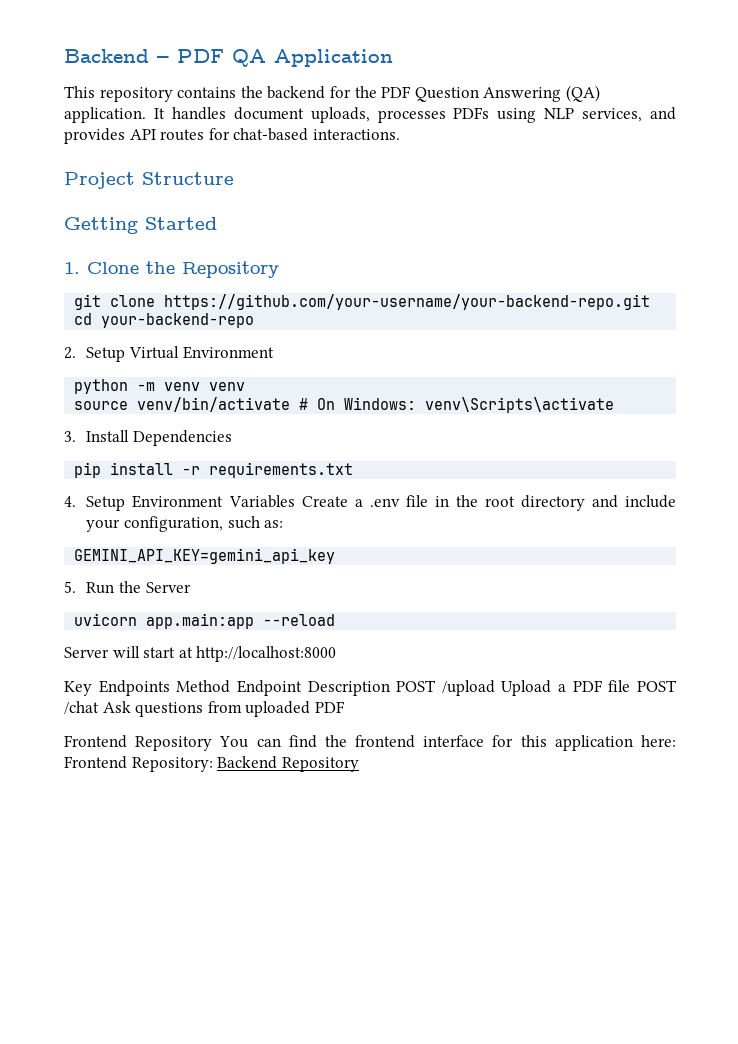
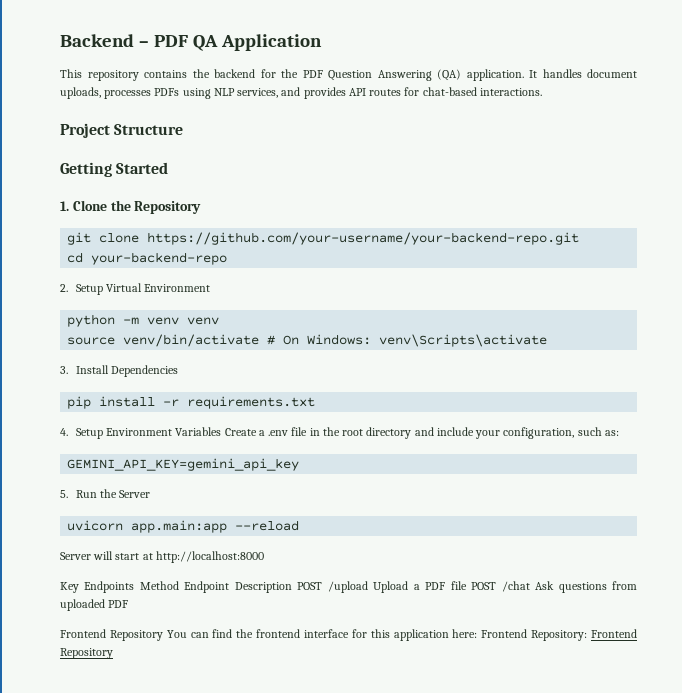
- Frontend Repository You can find the frontend interface for this application here: Frontend Repository: Backend Repository
+ Frontend Repository You can find the frontend interface for this application here: Frontend Repository: Frontend Repository

